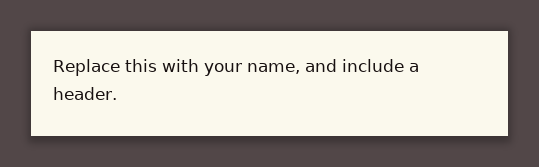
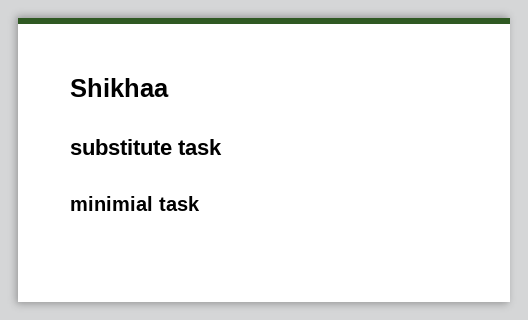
- Replace this with your name, and include a header.
+ Shikhaa
+ substitute task
+ minimial task

